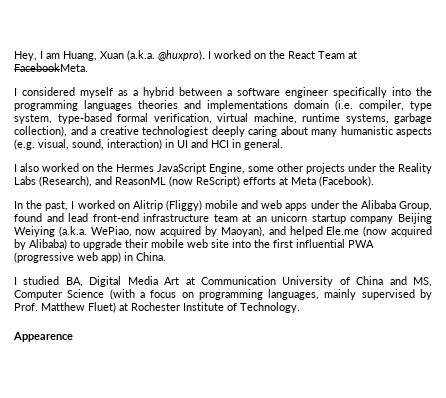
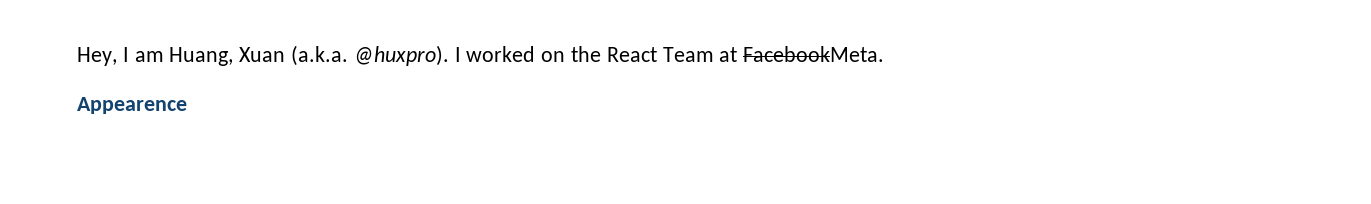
- I considered myself as a hybrid between a software engineer specifically into the programming languages theories and implementations domain (i.e. compiler, type system, type-based formal verification, virtual machine, runtime systems, garbage collection), and a creative technologiest deeply caring about many humanistic aspects (e.g. visual, sound, interaction) in UI and HCI in general.
- I also worked on the Hermes JavaScript Engine, some other projects under the Reality Labs (Research), and ReasonML (now ReScript) efforts at Meta (Facebook).
- In the past, I worked on Alitrip (Fliggy) mobile and web apps under the Alibaba Group, found and lead front-end infrastructure team at an unicorn startup company Beijing Weiying (a.k.a. WePiao, now acquired by Maoyan), and helped Ele.me (now acquired by Alibaba) to upgrade their mobile web site into the first influential PWA (progressive web app) in China.
- I studied BA, Digital Media Art at Communication University of China and MS, Computer Science (with a focus on programming languages, mainly supervised by Prof. Matthew Fluet) at Rochester Institute of Technology.

